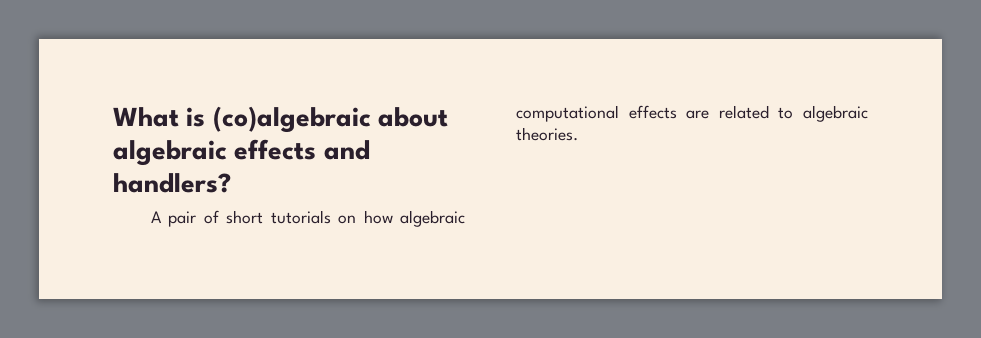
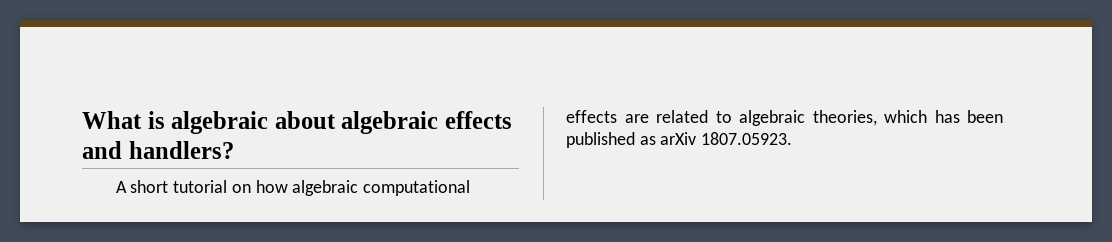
- What is (co)algebraic about algebraic effects and handlers?
+ What is algebraic about algebraic effects and handlers?
- A pair of short tutorials on how algebraic computational effects are related to algebraic theories.
+ A short tutorial on how algebraic computational effects are related to algebraic theories, which has been published as arXiv 1807.05923.

